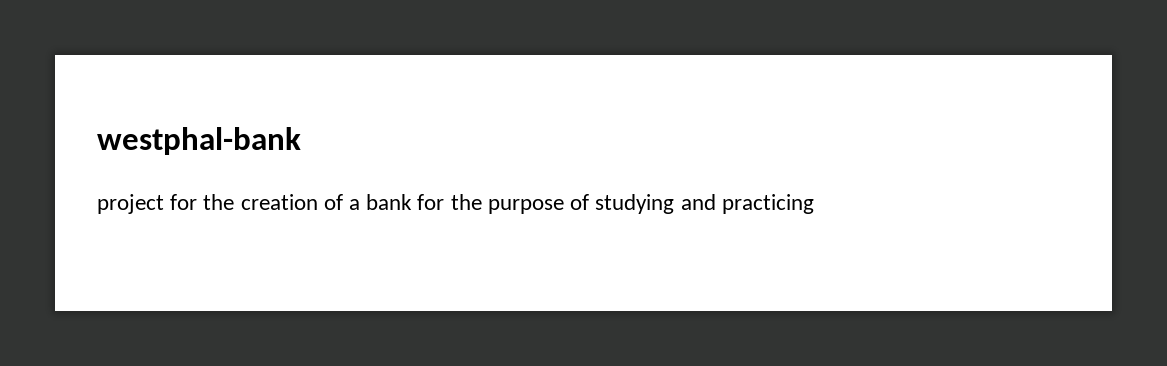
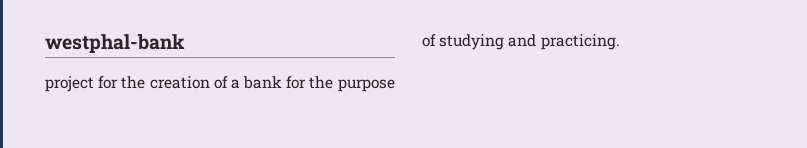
- project for the creation of a bank for the purpose of studying and practicing
+ project for the creation of a bank for the purpose of studying and practicing.

